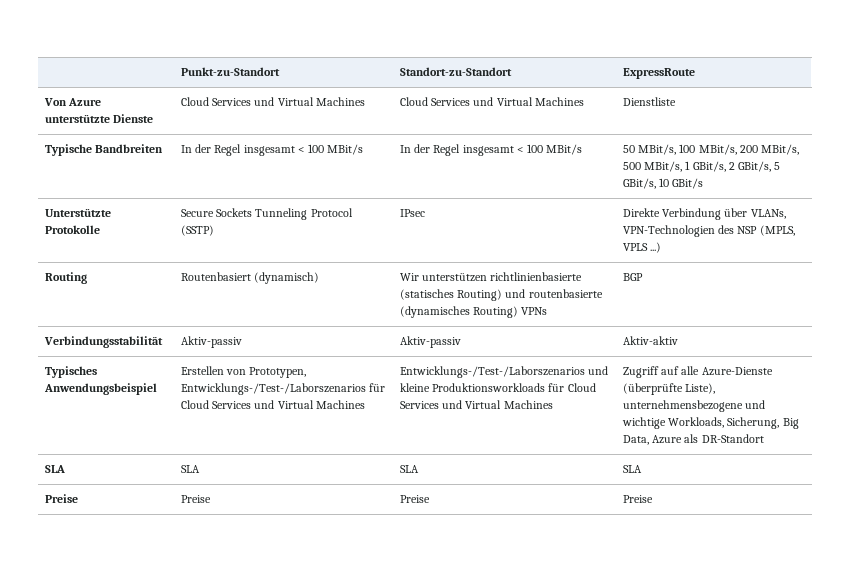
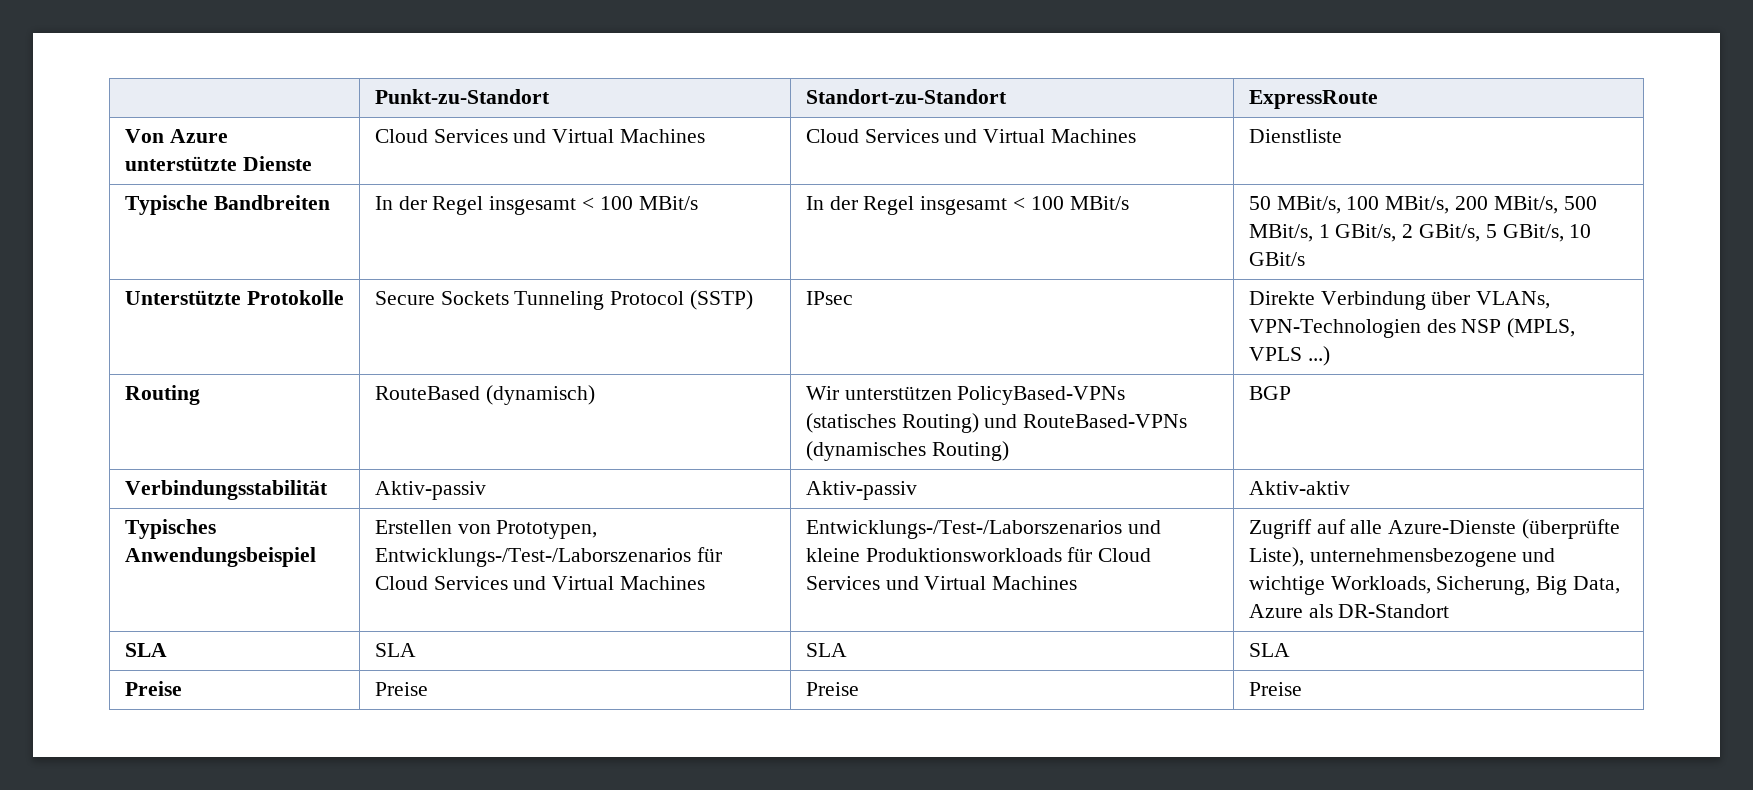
- Routing | Routenbasiert (dynamisch) | Wir unterstützen richtlinienbasierte (statisches Routing) und routenbasierte (dynamisches Routing) VPNs | BGP
+ Routing | RouteBased (dynamisch) | Wir unterstützen PolicyBased-VPNs (statisches Routing) und RouteBased-VPNs (dynamisches Routing) | BGP

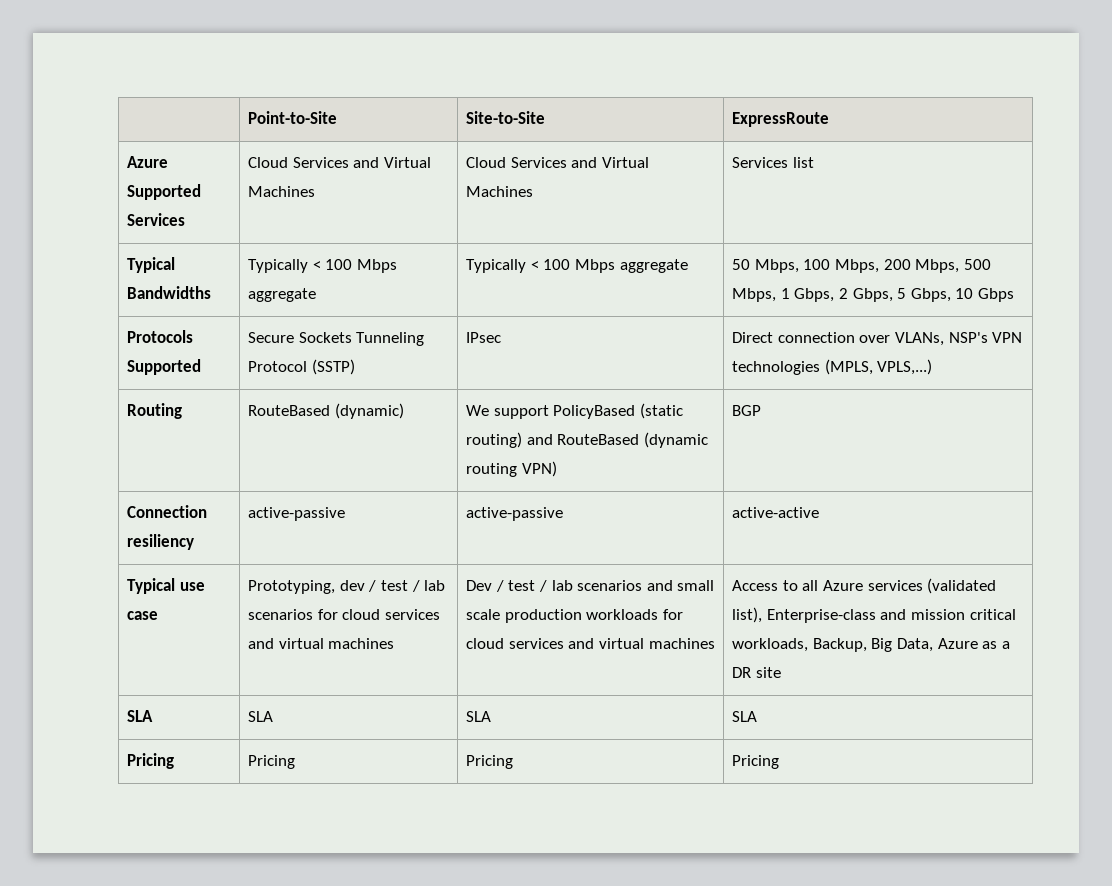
- | Punkt-zu-Standort | Standort-zu-Standort | ExpressRoute
+ | Point-to-Site | Site-to-Site | ExpressRoute
- Von Azure unterstützte Dienste | Cloud Services und Virtual Machines | Cloud Services und Virtual Machines | Dienstliste
- Typische Bandbreiten | In der Regel insgesamt < 100 MBit/s | In der Regel insgesamt < 100 MBit/s | 50 MBit/s, 100 MBit/s, 200 MBit/s, 500 MBit/s, 1 GBit/s, 2 GBit/s, 5 GBit/s, 10 GBit/s
- Unterstützte Protokolle | Secure Sockets Tunneling Protocol (SSTP) | IPsec | Direkte Verbindung über VLANs, VPN-Technologien des NSP (MPLS, VPLS ...)
- Routing | RouteBased (dynamisch) | Wir unterstützen PolicyBased-VPNs (statisches Routing) und RouteBased-VPNs (dynamisches Routing) | BGP
- Verbindungsstabilität | Aktiv-passiv | Aktiv-passiv | Aktiv-aktiv
- Typisches Anwendungsbeispiel | Erstellen von Prototypen, Entwicklungs-/Test-/Laborszenarios für Cloud Services und Virtual Machines | Entwicklungs-/Test-/Laborszenarios und kleine Produktionsworkloads für Cloud Services und Virtual Machines | Zugriff auf alle Azure-Dienste (überprüfte Liste), unternehmensbezogene und wichtige Workloads, Sicherung, Big Data, Azure als DR-Standort
+ Azure Supported Services | Cloud Services and Virtual Machines | Cloud Services and Virtual Machines | Services list
+ Typical Bandwidths | Typically < 100 Mbps aggregate | Typically < 100 Mbps aggregate | 50 Mbps, 100 Mbps, 200 Mbps, 500 Mbps, 1 Gbps, 2 Gbps, 5 Gbps, 10 Gbps
+ Protocols Supported | Secure Sockets Tunneling Protocol (SSTP) | IPsec | Direct connection over VLANs, NSP's VPN technologies (MPLS, VPLS,...)
+ Routing | RouteBased (dynamic) | We support PolicyBased (static routing) and RouteBased (dynamic routing VPN) | BGP
+ Connection resiliency | active-passive | active-passive | active-active
+ Typical use case | Prototyping, dev / test / lab scenarios for cloud services and virtual machines | Dev / test / lab scenarios and small scale production workloads for cloud services and virtual machines | Access to all Azure services (validated list), Enterprise-class and mission critical workloads, Backup, Big Data, Azure as a DR site
- Preise | Preise | Preise | Preise
+ Pricing | Pricing | Pricing | Pricing

